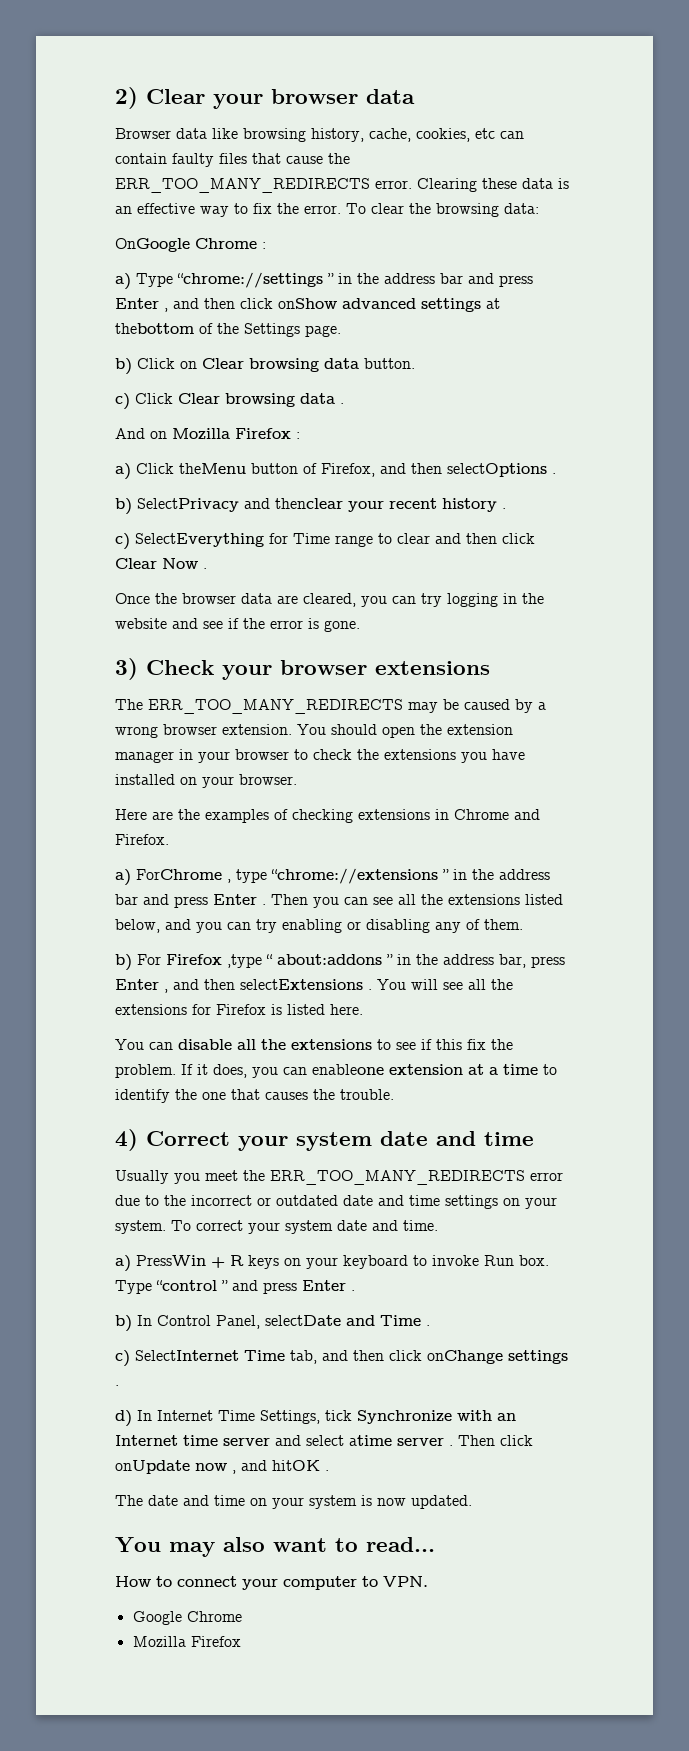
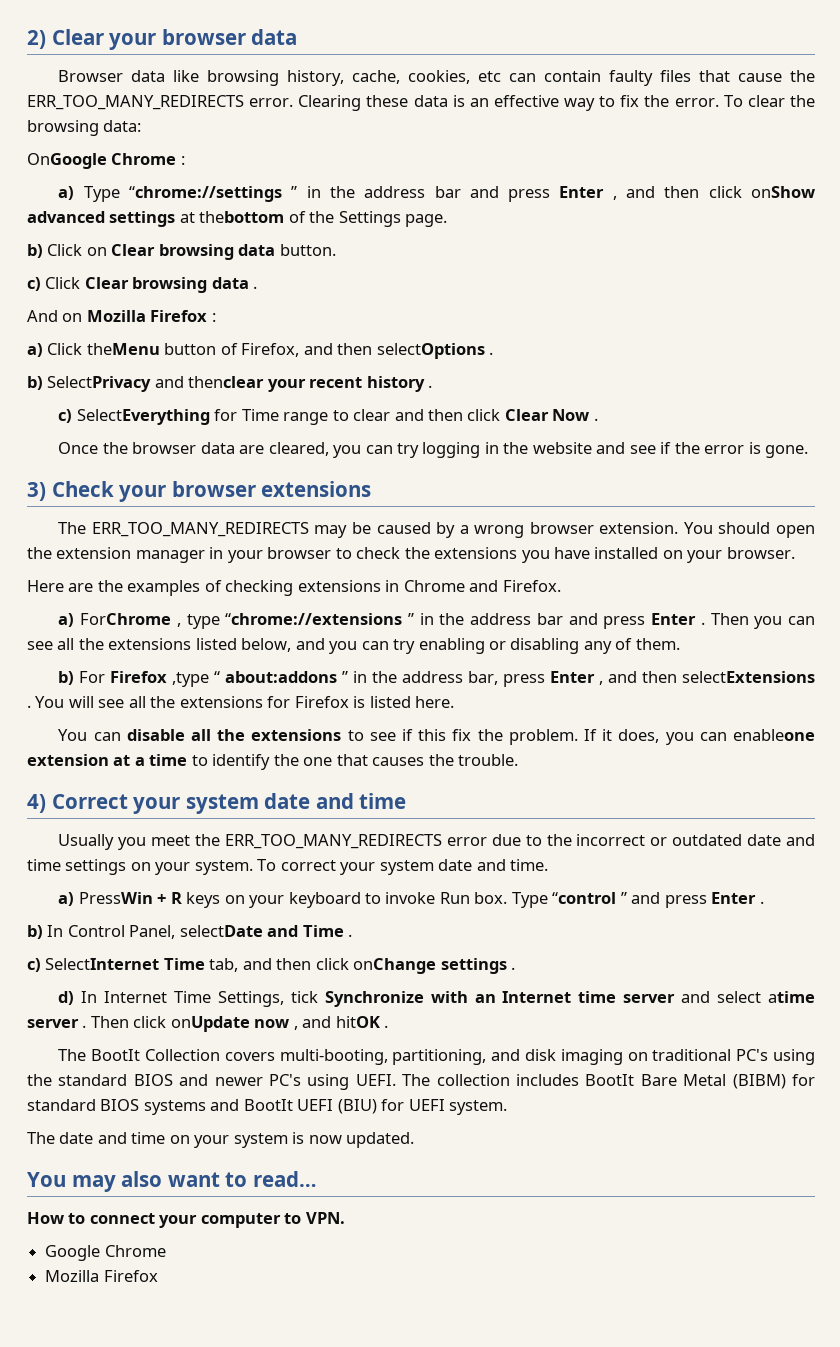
+ The BootIt Collection covers multi-booting, partitioning, and disk imaging on traditional PC's using the standard BIOS and newer PC's using UEFI. The collection includes BootIt Bare Metal (BIBM) for standard BIOS systems and BootIt UEFI (BIU) for UEFI system.

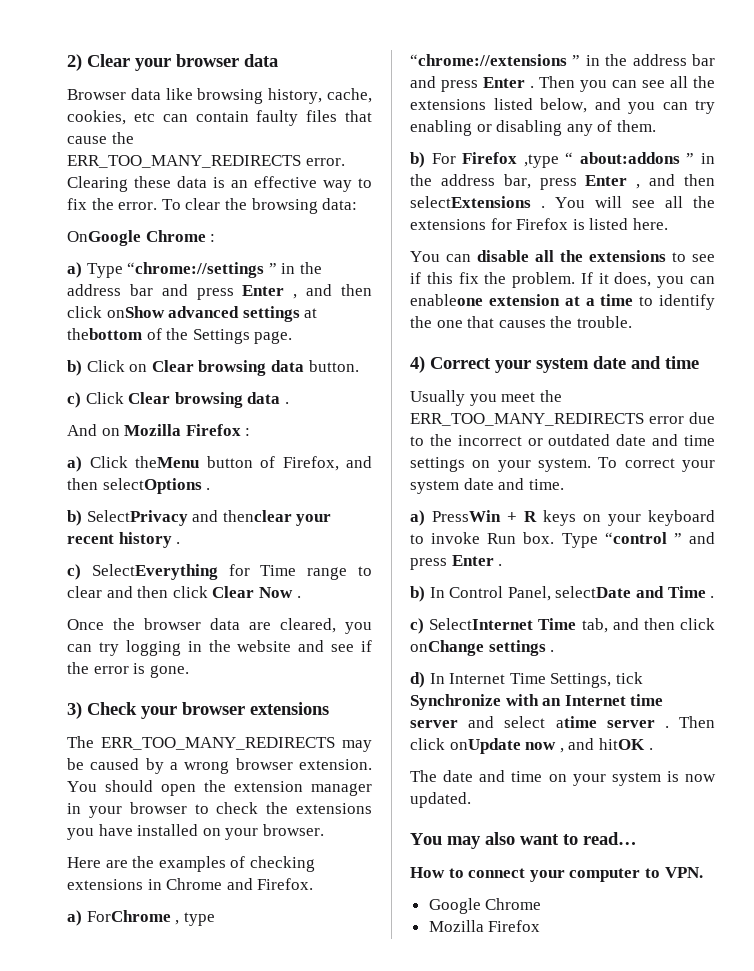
- The BootIt Collection covers multi-booting, partitioning, and disk imaging on traditional PC's using the standard BIOS and newer PC's using UEFI. The collection includes BootIt Bare Metal (BIBM) for standard BIOS systems and BootIt UEFI (BIU) for UEFI system.

